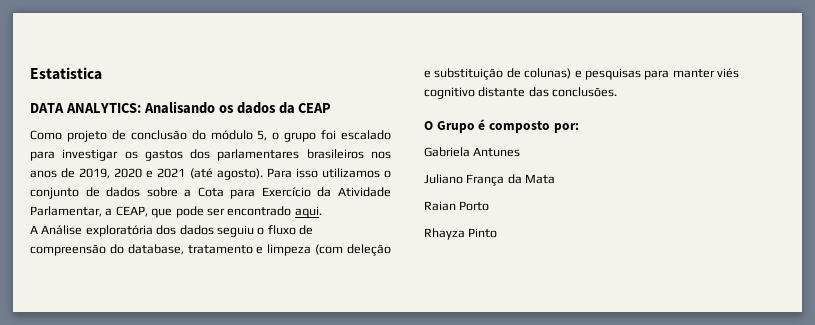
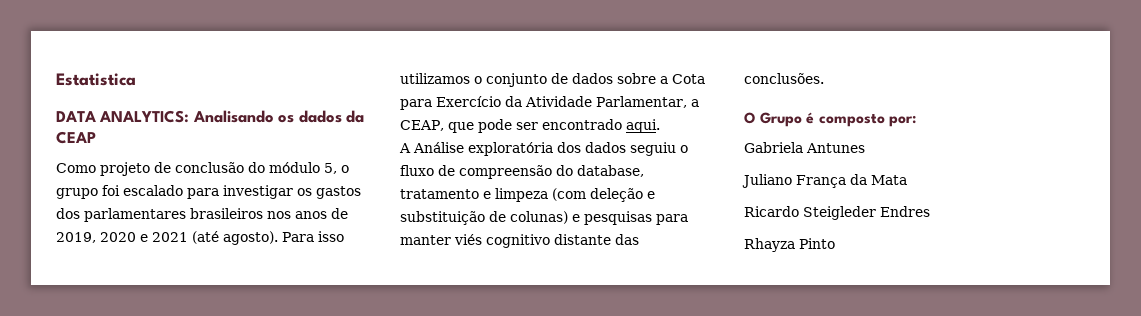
- Raian Porto
+ Ricardo Steigleder Endres

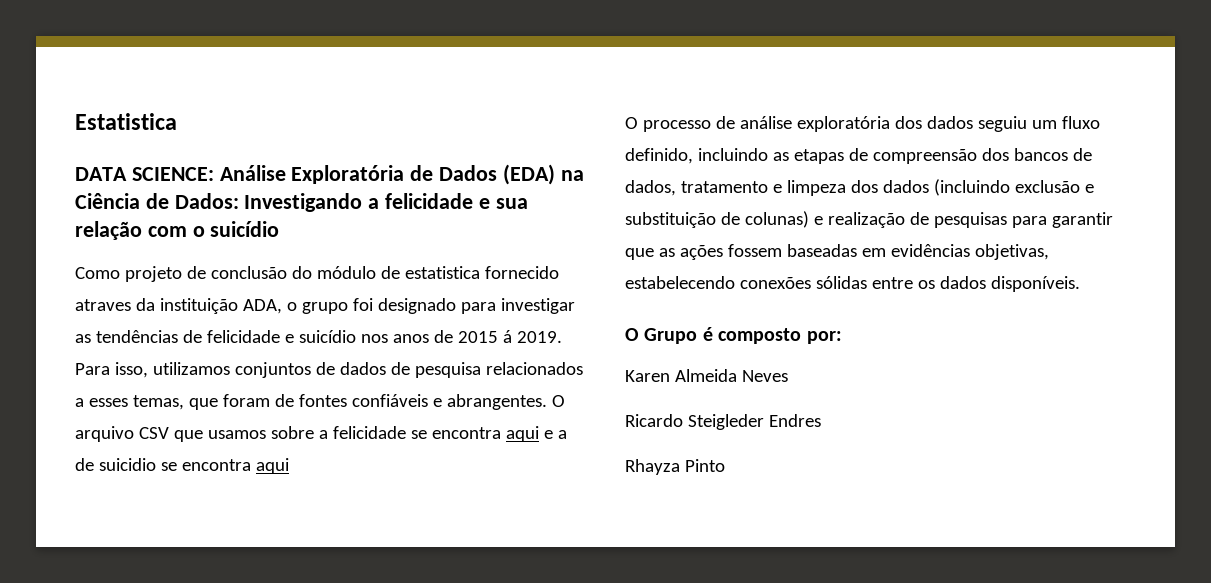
- DATA ANALYTICS: Analisando os dados da CEAP
+ DATA SCIENCE: Análise Exploratória de Dados (EDA) na Ciência de Dados: Investigando a felicidade e sua relação com o suicídio
- Como projeto de conclusão do módulo 5, o grupo foi escalado para investigar os gastos dos parlamentares brasileiros nos anos de 2019, 2020 e 2021 (até agosto). Para isso utilizamos o conjunto de dados sobre a Cota para Exercício da Atividade Parlamentar, a CEAP, que pode ser encontrado aqui.
- A Análise exploratória dos dados seguiu o fluxo de compreensão do database, tratamento e limpeza (com deleção e substituição de colunas) e pesquisas para manter viés cognitivo distante das conclusões.
+ Como projeto de conclusão do módulo de estatistica fornecido atraves da instituição ADA, o grupo foi designado para investigar as tendências de felicidade e suicídio nos anos de 2015 á 2019. Para isso, utilizamos conjuntos de dados de pesquisa relacionados a esses temas, que foram de fontes confiáveis e abrangentes. O arquivo CSV que usamos sobre a felicidade se encontra aqui e a de suicidio se encontra aqui
+ O processo de análise exploratória dos dados seguiu um fluxo definido, incluindo as etapas de compreensão dos bancos de dados, tratamento e limpeza dos dados (incluindo exclusão e substituição de colunas) e realização de pesquisas para garantir que as ações fossem baseadas em evidências objetivas, estabelecendo conexões sólidas entre os dados disponíveis.
- Gabriela Antunes
- Juliano França da Mata
+ Karen Almeida Neves

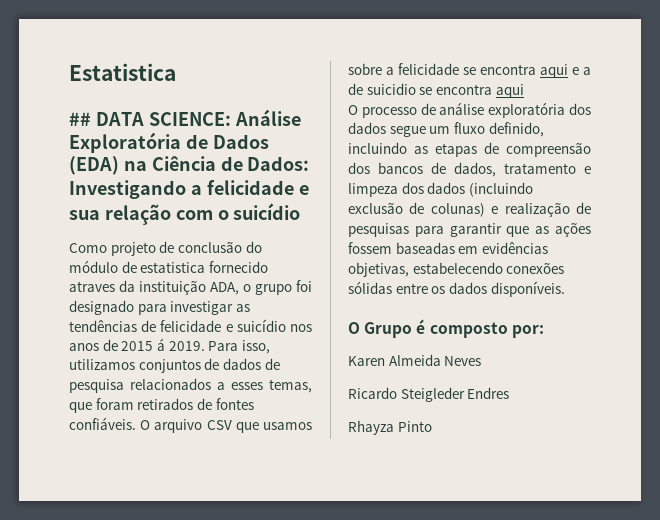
- DATA SCIENCE: Análise Exploratória de Dados (EDA) na Ciência de Dados: Investigando a felicidade e sua relação com o suicídio
+ ## DATA SCIENCE: Análise Exploratória de Dados (EDA) na Ciência de Dados: Investigando a felicidade e sua relação com o suicídio
- Para isso, utilizamos conjuntos de dados de pesquisa relacionados a esses temas, que foram de fontes confiáveis e abrangentes.
+ Para isso, utilizamos conjuntos de dados de pesquisa relacionados a esses temas, que foram retirados de fontes confiáveis.
- O processo de análise exploratória dos dados seguiu um fluxo definido, incluindo as etapas de compreensão dos bancos de dados, tratamento e limpeza dos dados (incluindo exclusão e substituição de colunas) e realização de pesquisas para garantir que as ações fossem baseadas em evidências objetivas, estabelecendo conexões sólidas entre os dados disponíveis.
+ O processo de análise exploratória dos dados segue um fluxo definido, incluindo as etapas de compreensão dos bancos de dados, tratamento e limpeza dos dados (incluindo exclusão de colunas) e realização de pesquisas para garantir que as ações fossem baseadas em evidências objetivas, estabelecendo conexões sólidas entre os dados disponíveis.

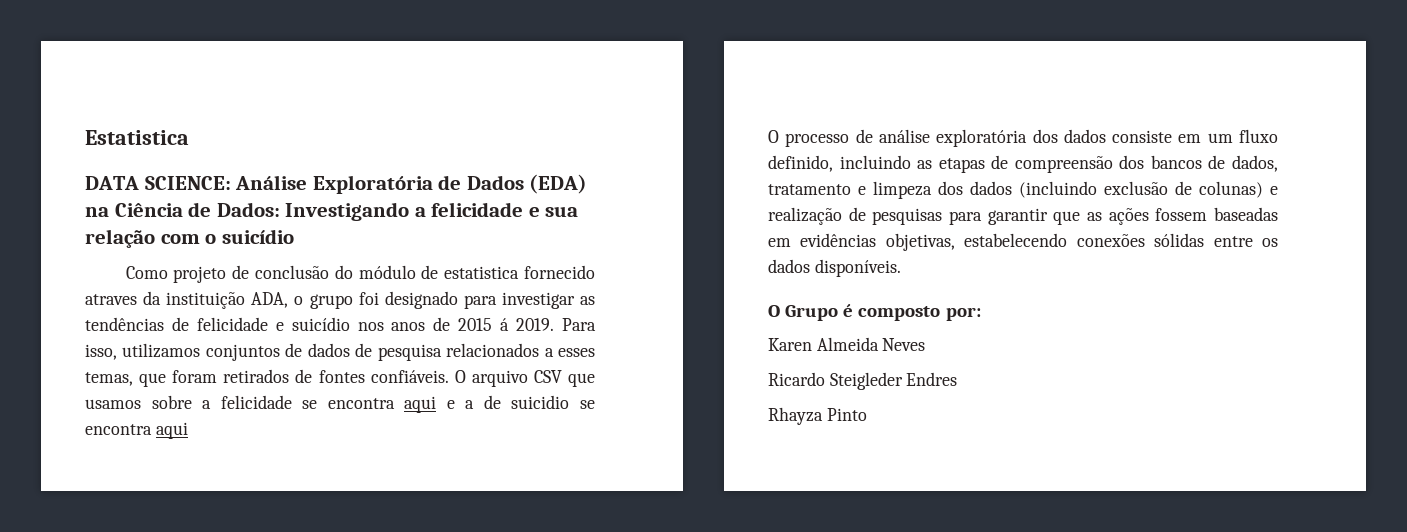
- ## DATA SCIENCE: Análise Exploratória de Dados (EDA) na Ciência de Dados: Investigando a felicidade e sua relação com o suicídio
+ DATA SCIENCE: Análise Exploratória de Dados (EDA) na Ciência de Dados: Investigando a felicidade e sua relação com o suicídio
- O processo de análise exploratória dos dados segue um fluxo definido, incluindo as etapas de compreensão dos bancos de dados, tratamento e limpeza dos dados (incluindo exclusão de colunas) e realização de pesquisas para garantir que as ações fossem baseadas em evidências objetivas, estabelecendo conexões sólidas entre os dados disponíveis.
+ O processo de análise exploratória dos dados consiste em um fluxo definido, incluindo as etapas de compreensão dos bancos de dados, tratamento e limpeza dos dados (incluindo exclusão de colunas) e realização de pesquisas para garantir que as ações fossem baseadas em evidências objetivas, estabelecendo conexões sólidas entre os dados disponíveis.

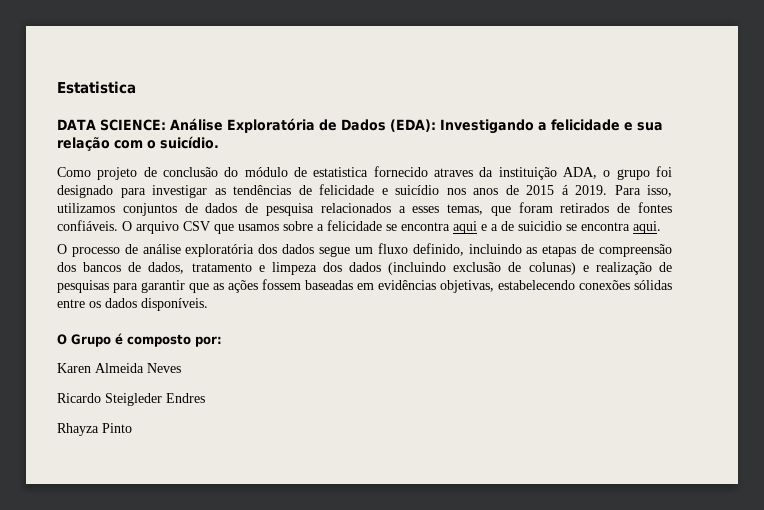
- DATA SCIENCE: Análise Exploratória de Dados (EDA) na Ciência de Dados: Investigando a felicidade e sua relação com o suicídio
+ DATA SCIENCE: Análise Exploratória de Dados (EDA): Investigando a felicidade e sua relação com o suicídio.
- O arquivo CSV que usamos sobre a felicidade se encontra aqui e a de suicidio se encontra aqui
+ O arquivo CSV que usamos sobre a felicidade se encontra aqui e a de suicidio se encontra aqui.
- O processo de análise exploratória dos dados consiste em um fluxo definido, incluindo as etapas de compreensão dos bancos de dados, tratamento e limpeza dos dados (incluindo exclusão de colunas) e realização de pesquisas para garantir que as ações fossem baseadas em evidências objetivas, estabelecendo conexões sólidas entre os dados disponíveis.
+ O processo de análise exploratória dos dados segue um fluxo definido, incluindo as etapas de compreensão dos bancos de dados, tratamento e limpeza dos dados (incluindo exclusão de colunas) e realização de pesquisas para garantir que as ações fossem baseadas em evidências objetivas, estabelecendo conexões sólidas entre os dados disponíveis.

